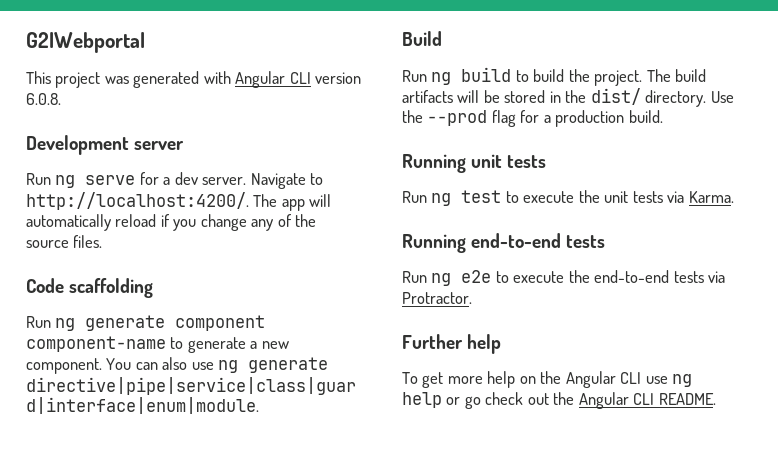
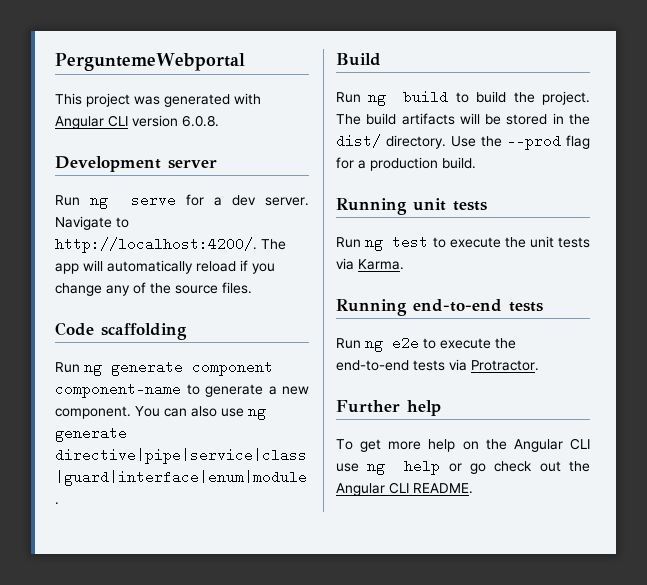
- G2lWebportal
+ PerguntemeWebportal

